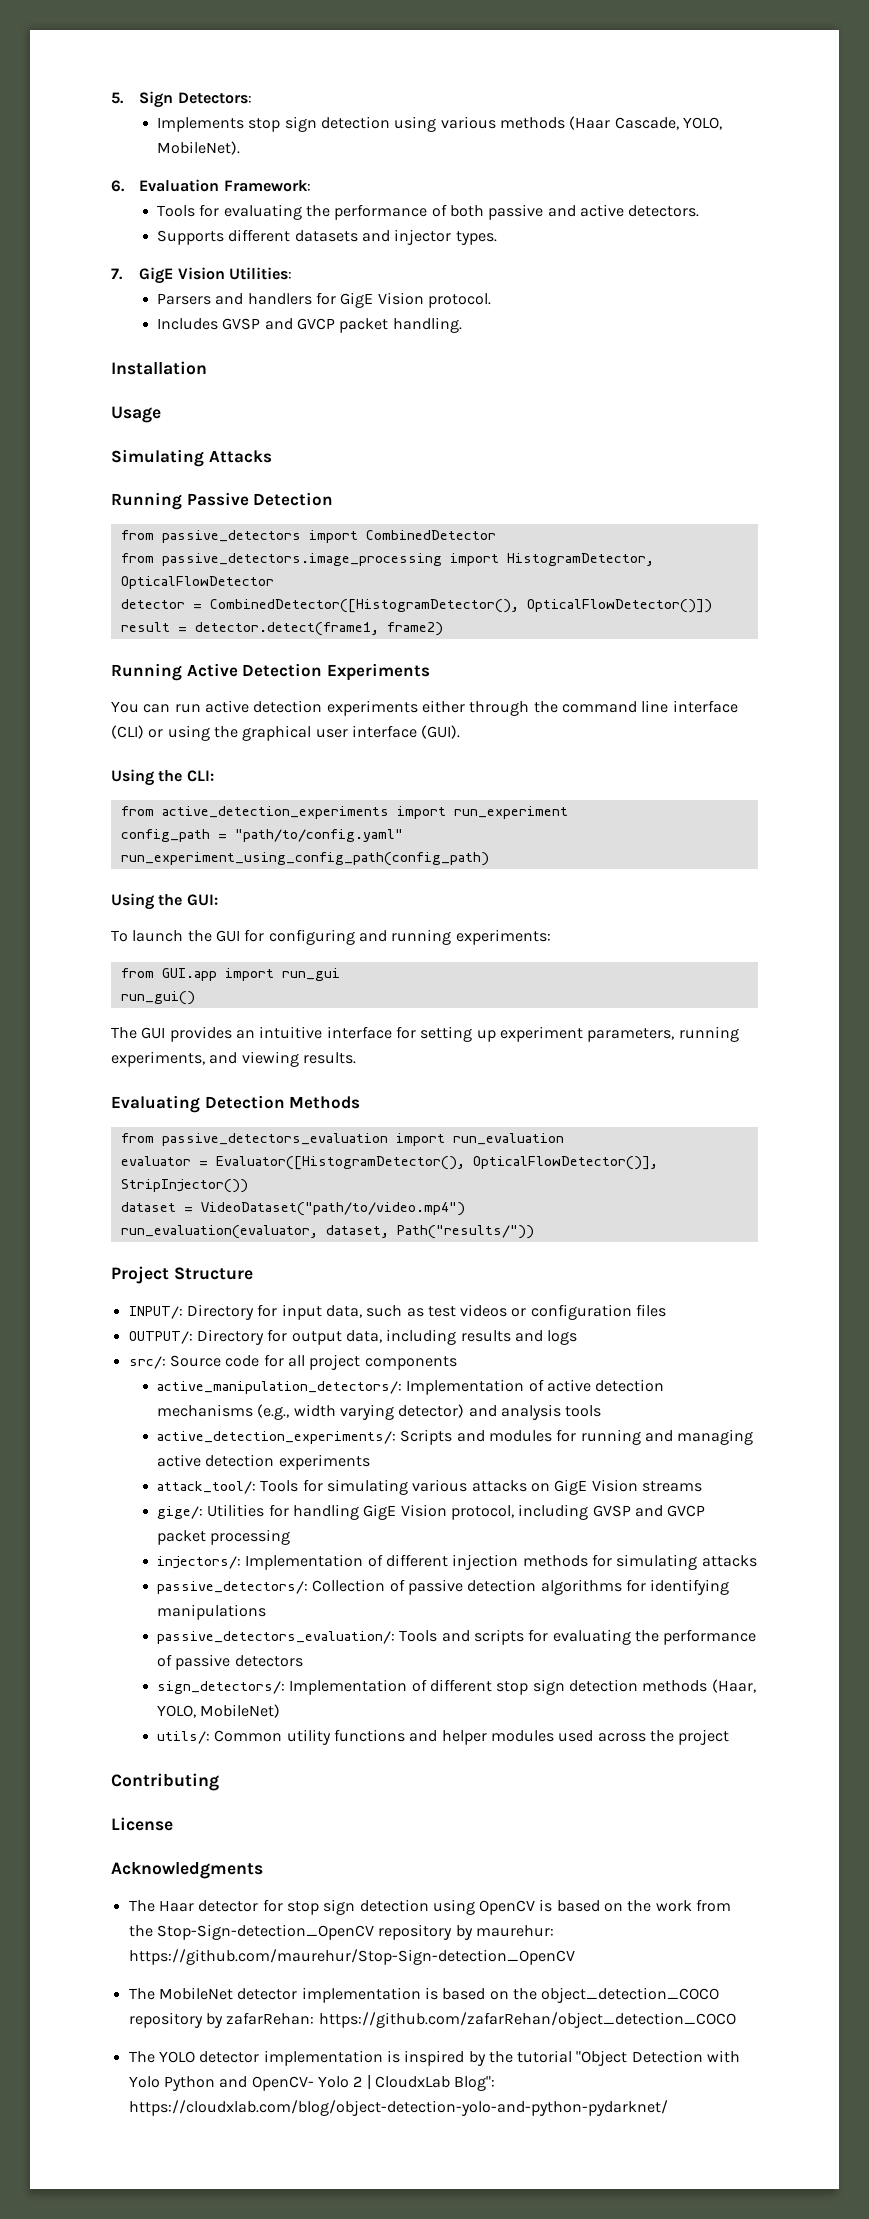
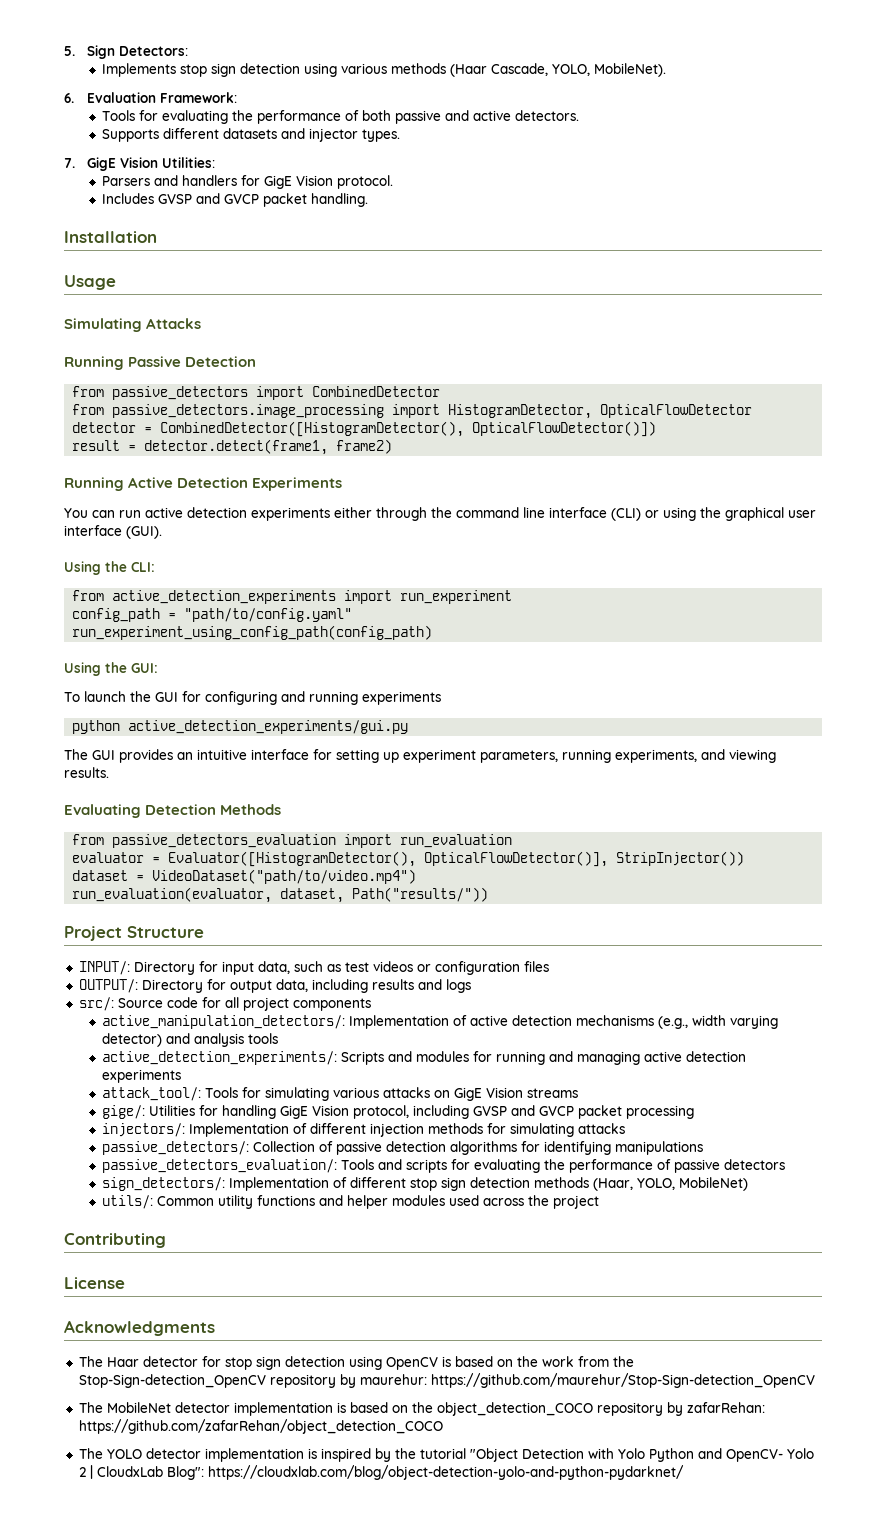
- To launch the GUI for configuring and running experiments:
- from GUI.app import run_gui
- run_gui()
+ To launch the GUI for configuring and running experiments
+ python active_detection_experiments/gui.py

